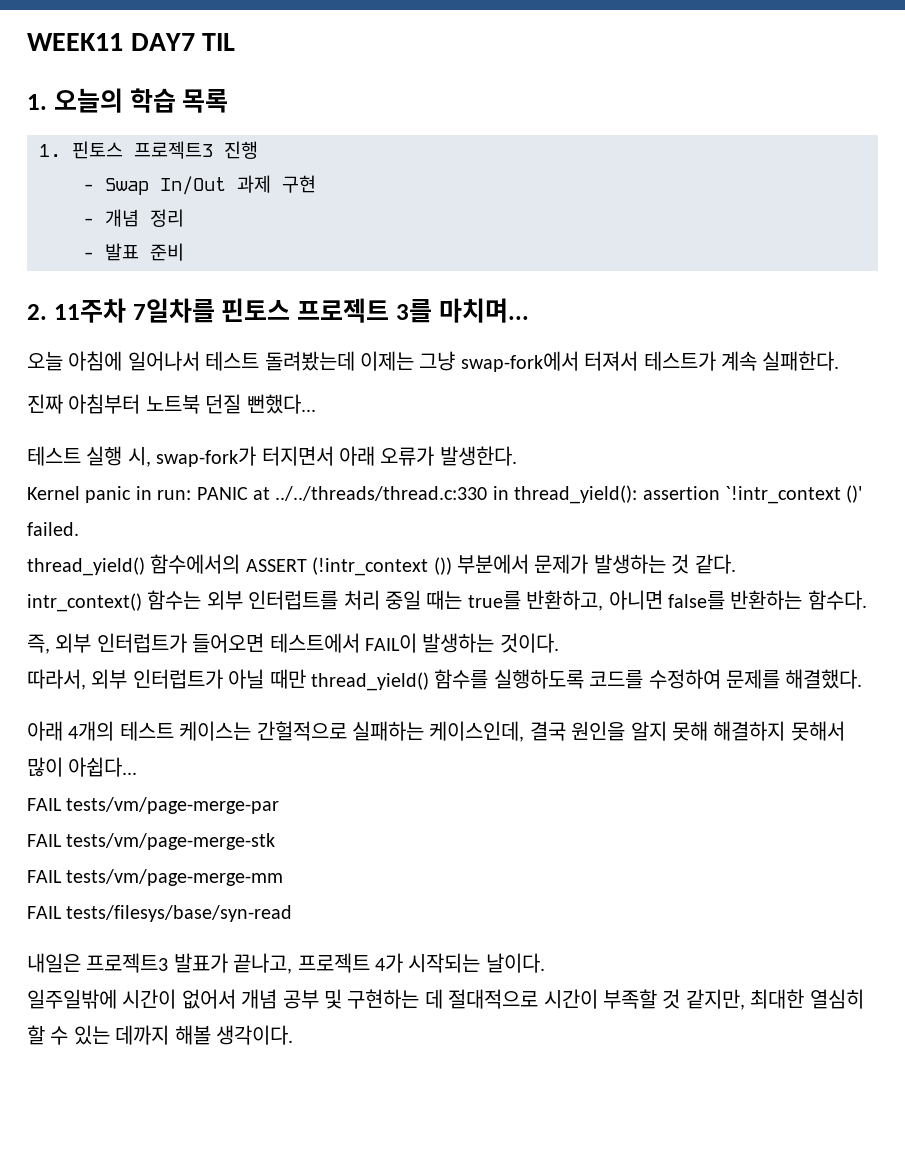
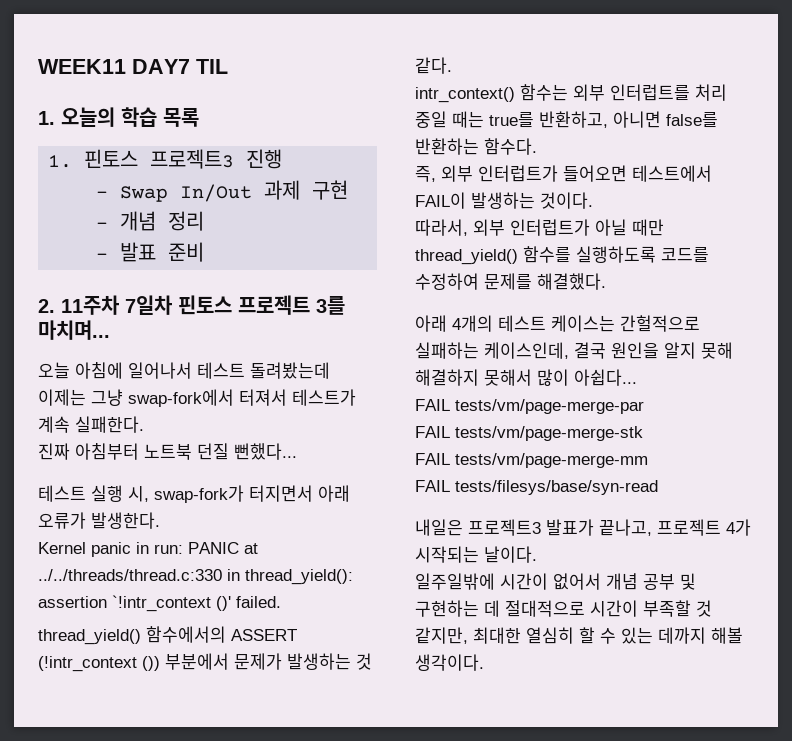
- 2. 11주차 7일차를 핀토스 프로젝트 3를 마치며...
+ 2. 11주차 7일차 핀토스 프로젝트 3를 마치며...

